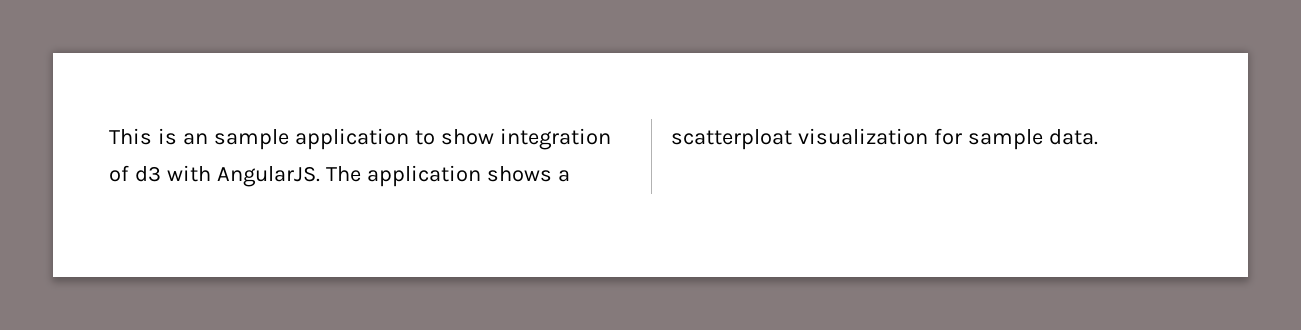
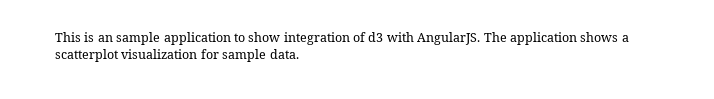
- The application shows a scatterploat visualization for sample data.
+ The application shows a scatterplot visualization for sample data.

